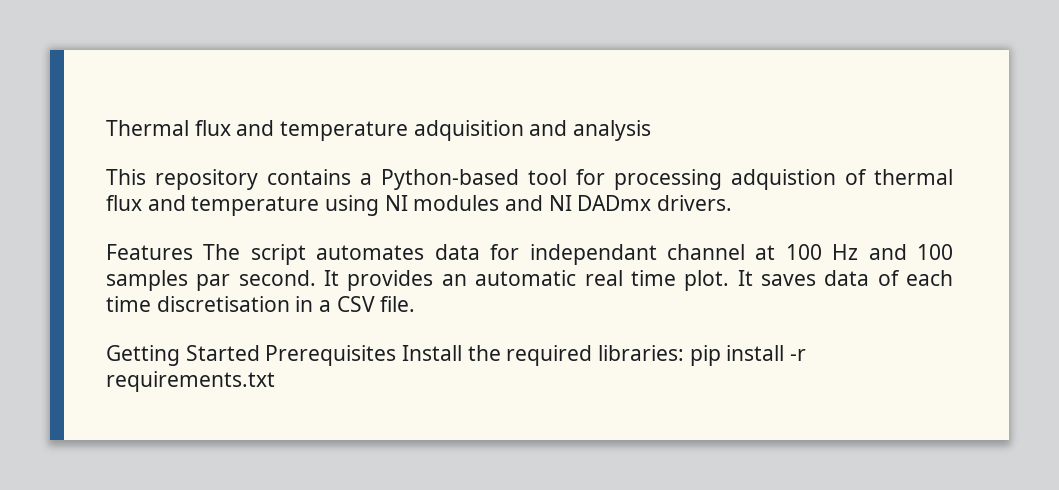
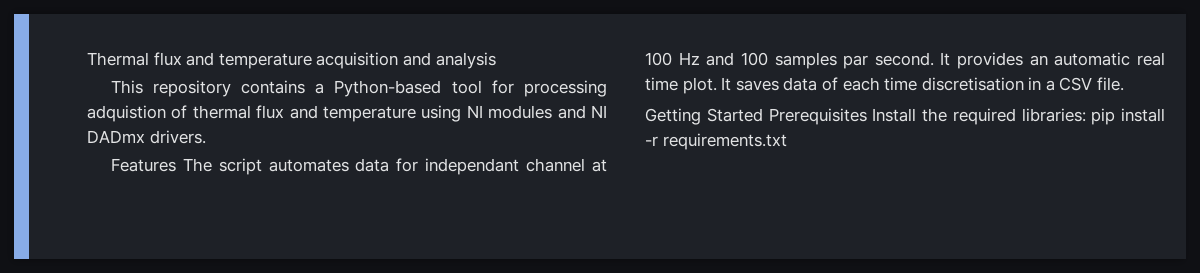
- Thermal flux and temperature adquisition and analysis
+ Thermal flux and temperature acquisition and analysis

